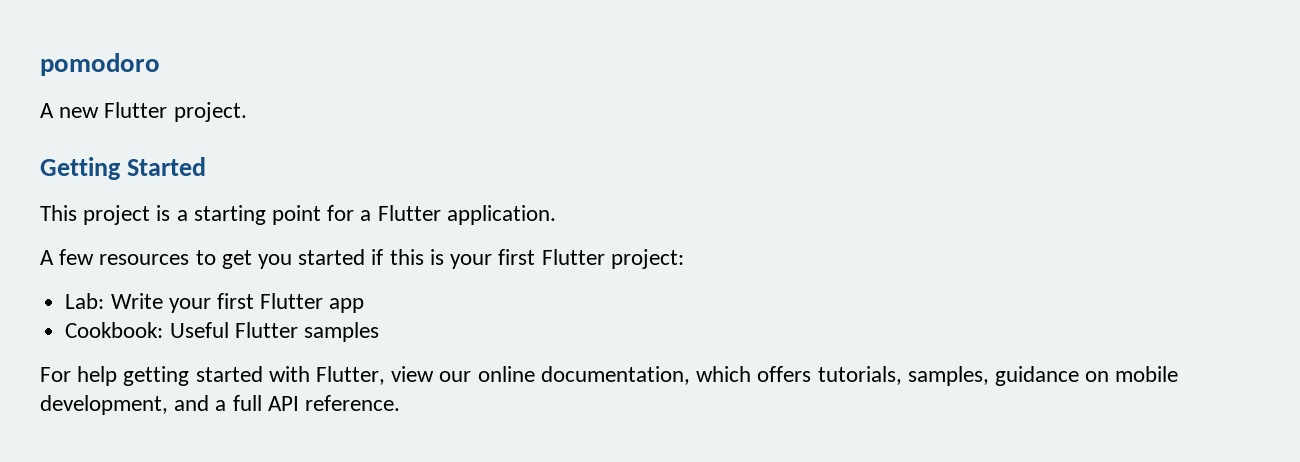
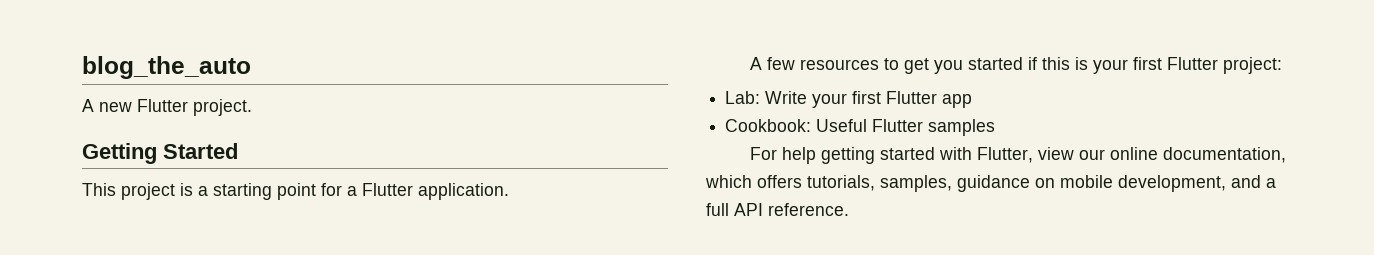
- pomodoro
+ blog_the_auto

